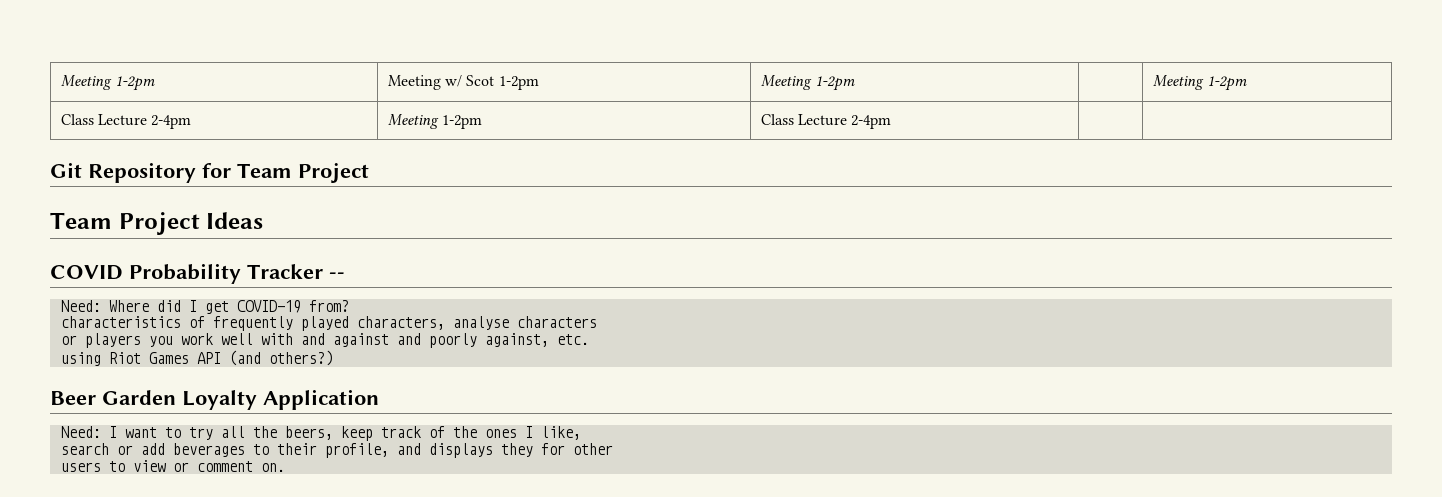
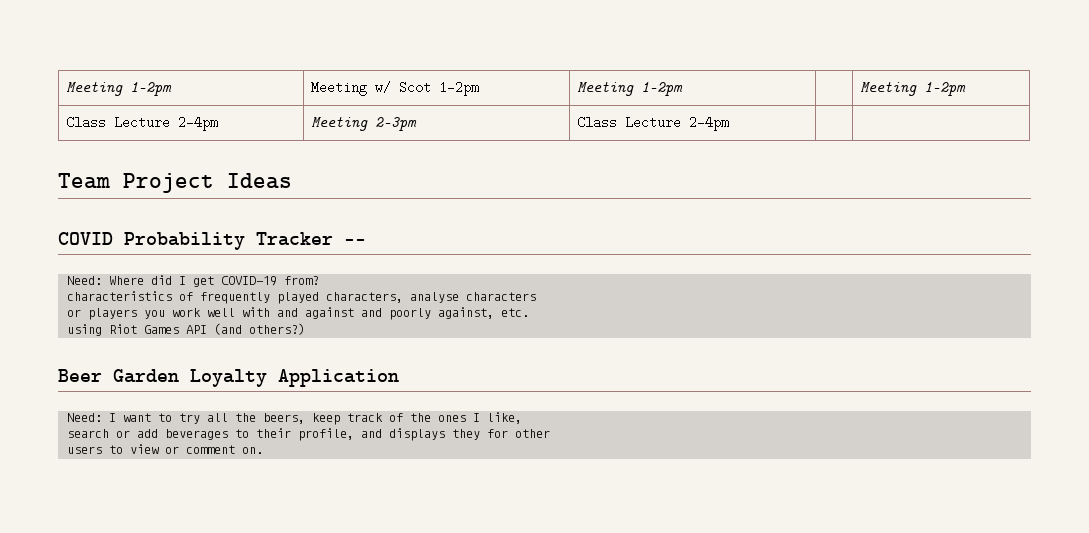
- Class Lecture 2-4pm | Meeting 1-2pm | Class Lecture 2-4pm | |
+ Class Lecture 2-4pm | Meeting 2-3pm | Class Lecture 2-4pm | |
- Git Repository for Team Project

